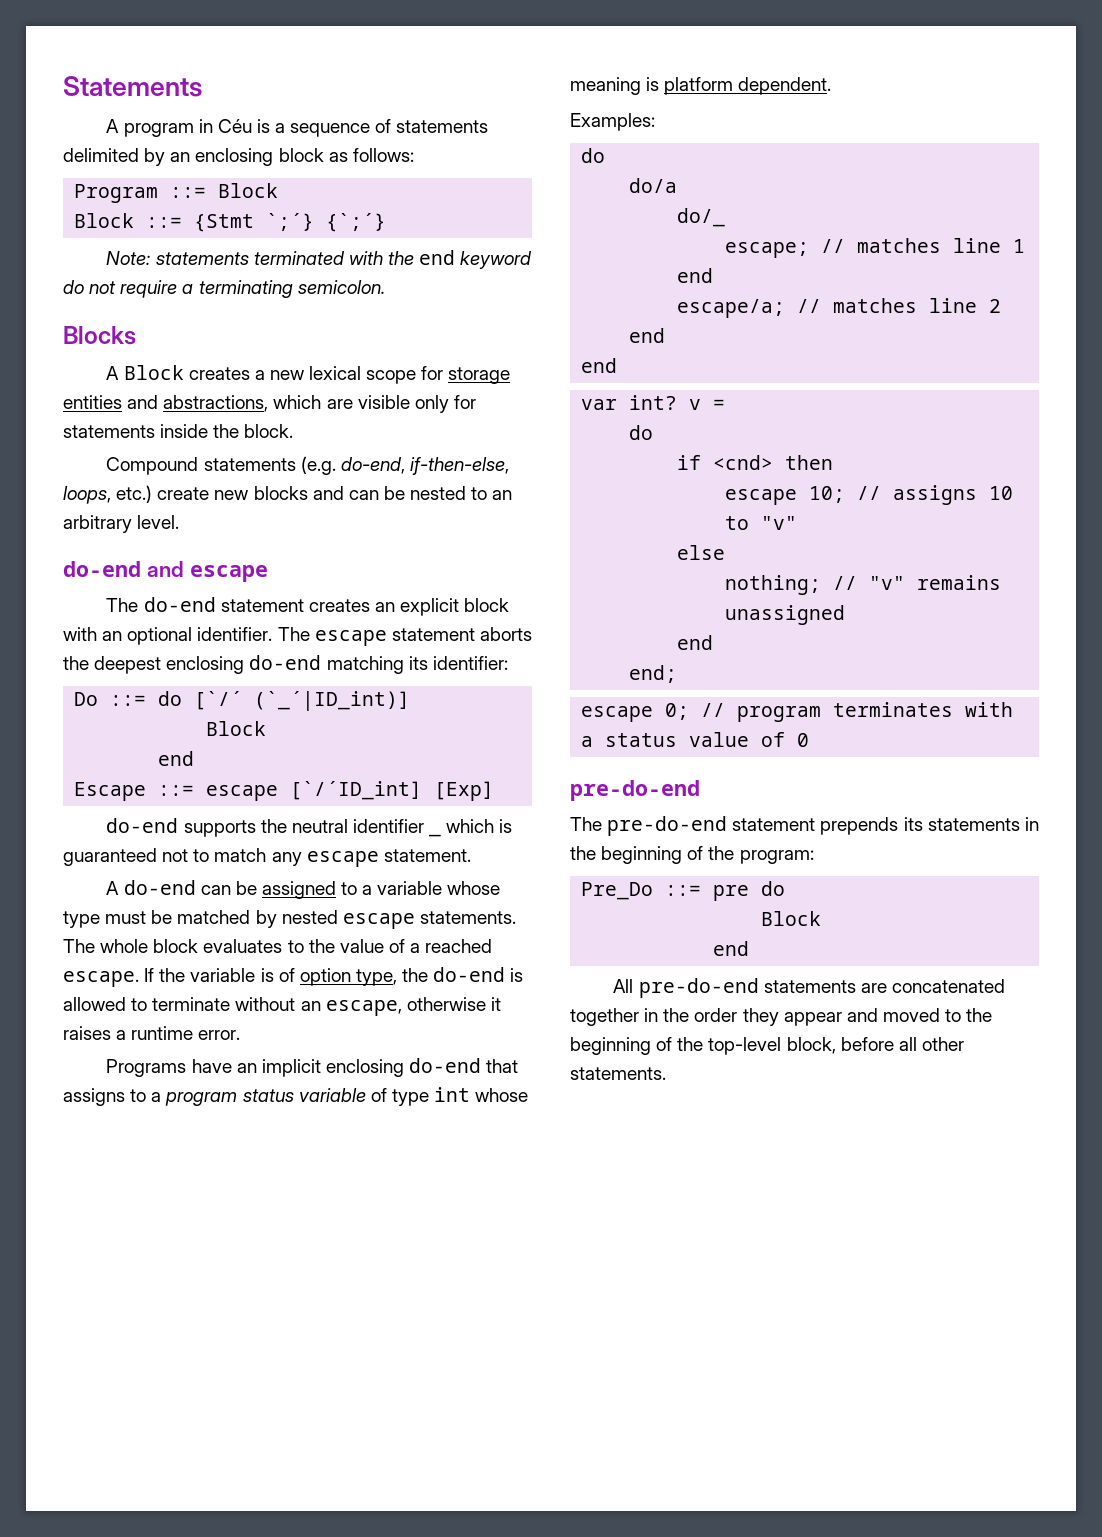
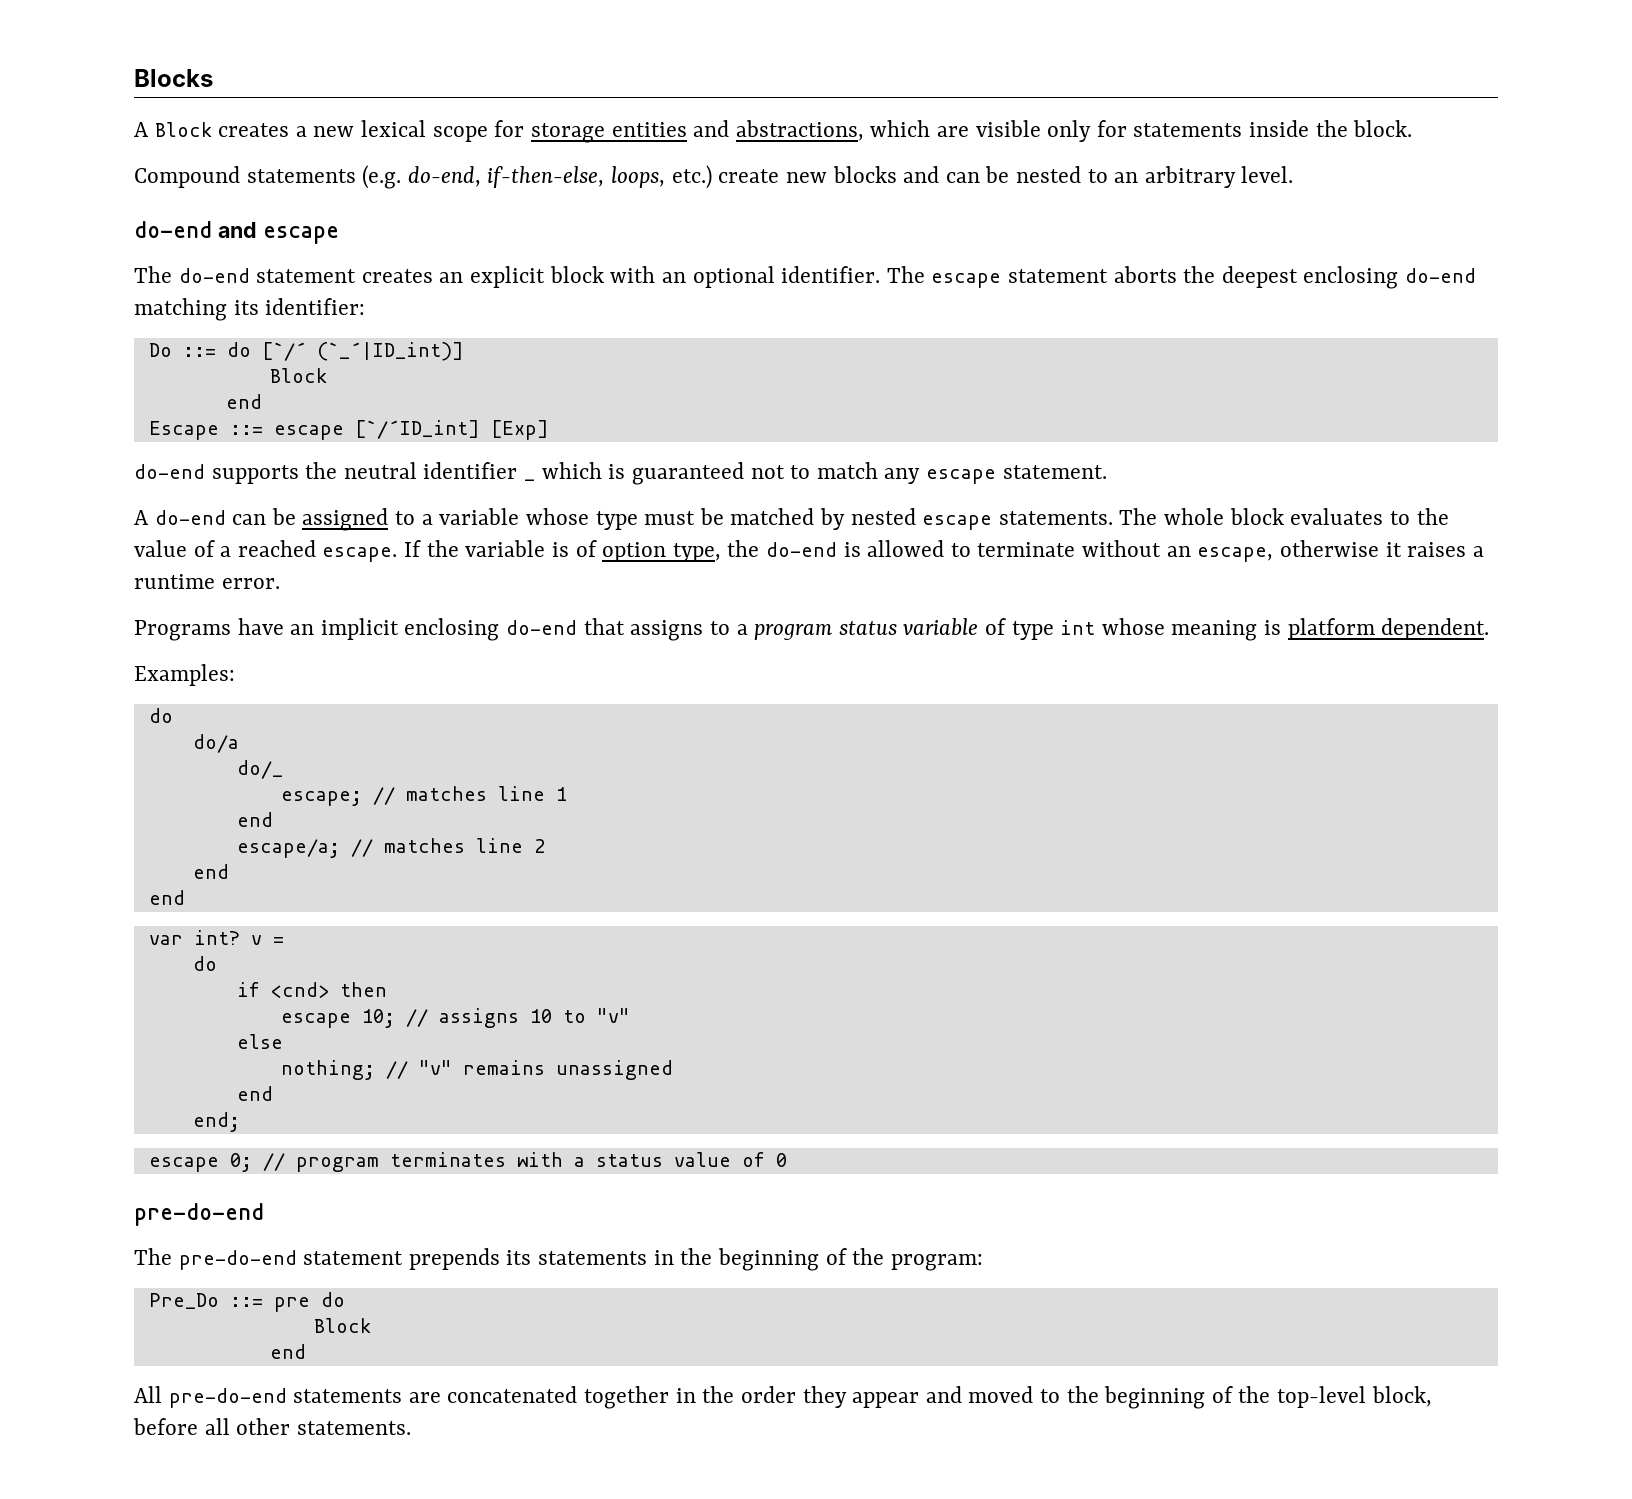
- Statements
- A program in Céu is a sequence of statements delimited by an enclosing block as follows:
- Program ::= Block
- Block ::= {Stmt `;´} {`;´}
- Note: statements terminated with the end keyword do not require a terminating semicolon.

